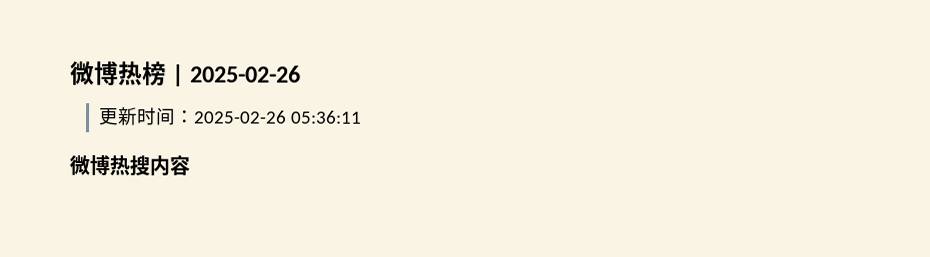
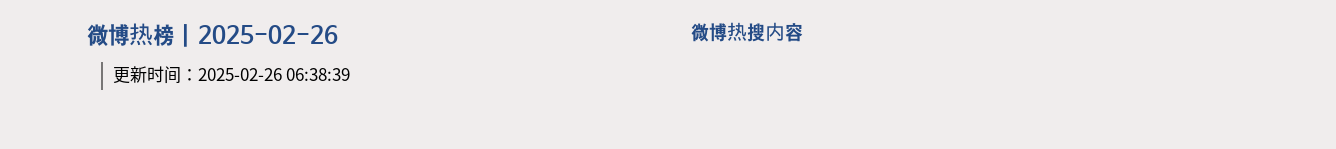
- 更新时间：2025-02-26 05:36:11
+ 更新时间：2025-02-26 06:38:39

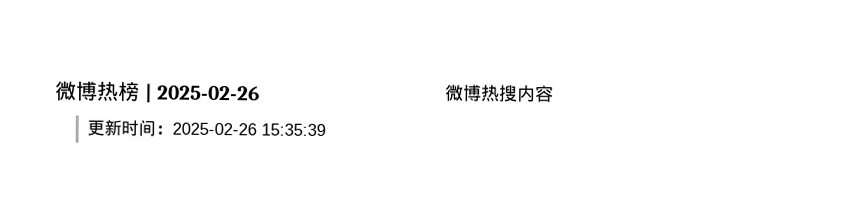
- 更新时间：2025-02-26 06:38:39
+ 更新时间：2025-02-26 15:35:39

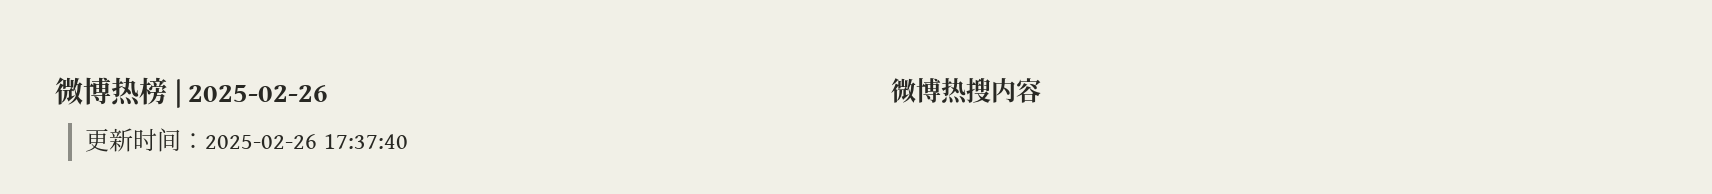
- 更新时间：2025-02-26 15:35:39
+ 更新时间：2025-02-26 17:37:40

